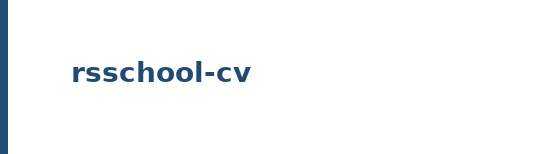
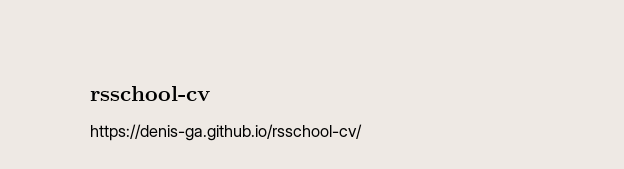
+ https://denis-ga.github.io/rsschool-cv/

